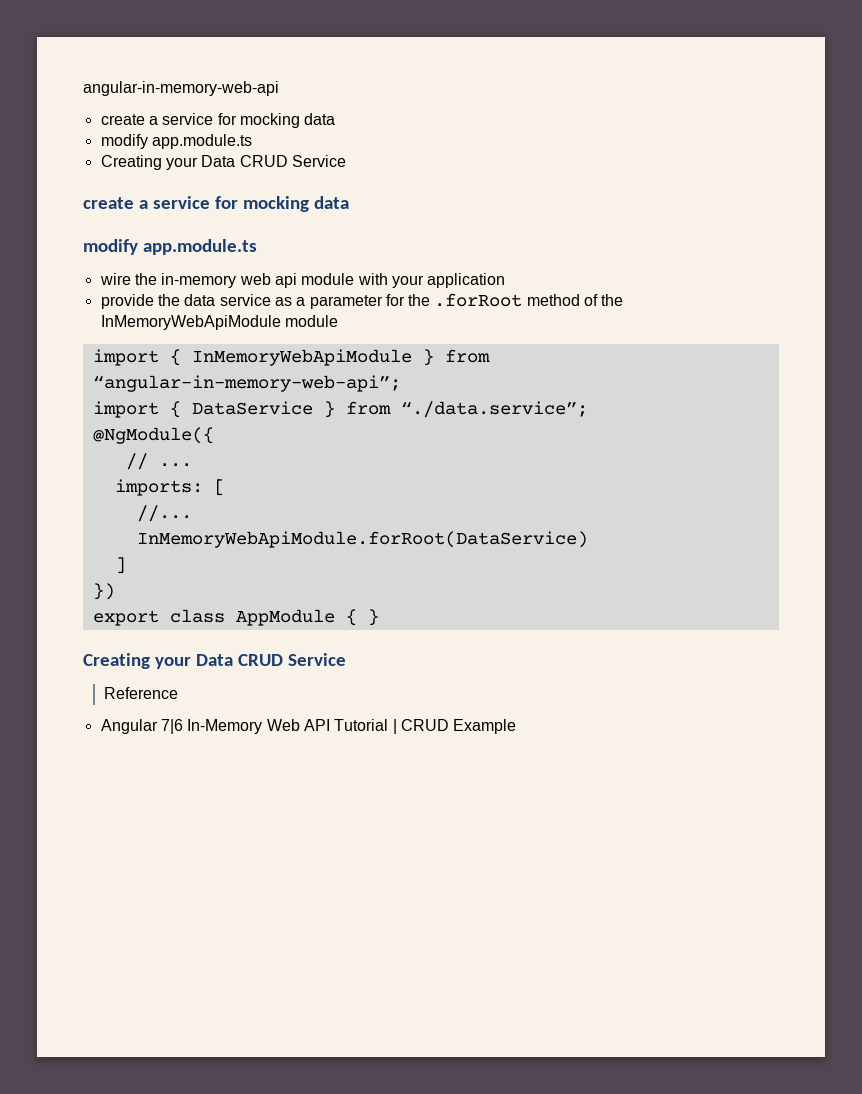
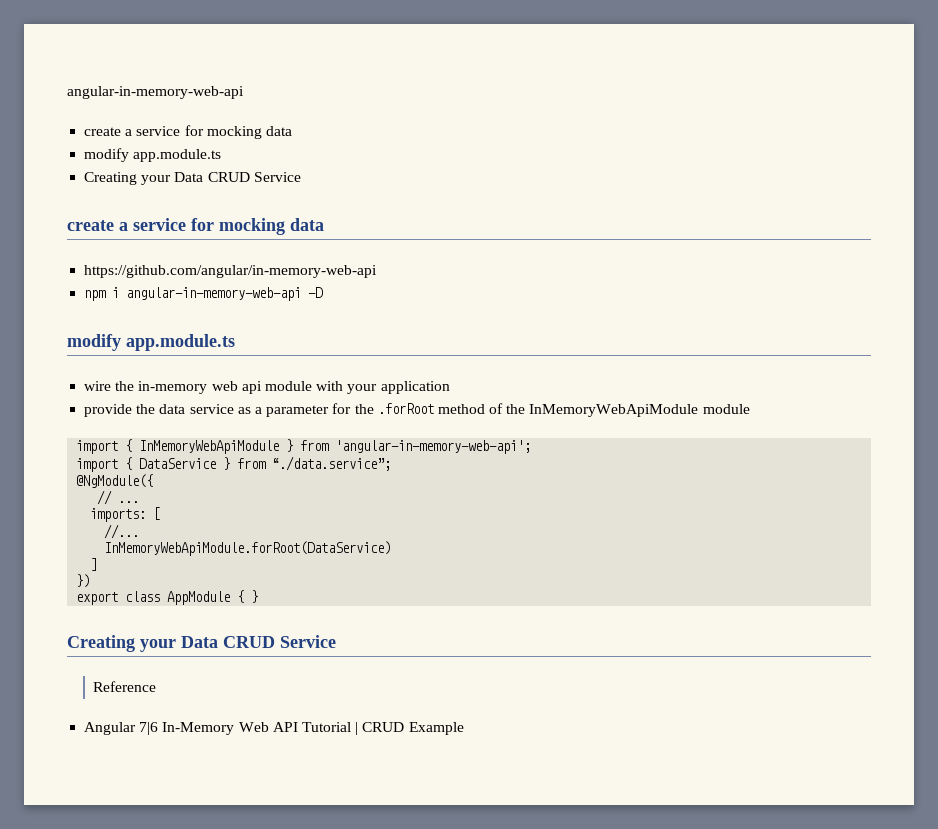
+ https://github.com/angular/in-memory-web-api
+ npm i angular-in-memory-web-api -D
- import { InMemoryWebApiModule } from “angular-in-memory-web-api”;
+ import { InMemoryWebApiModule } from 'angular-in-memory-web-api';

